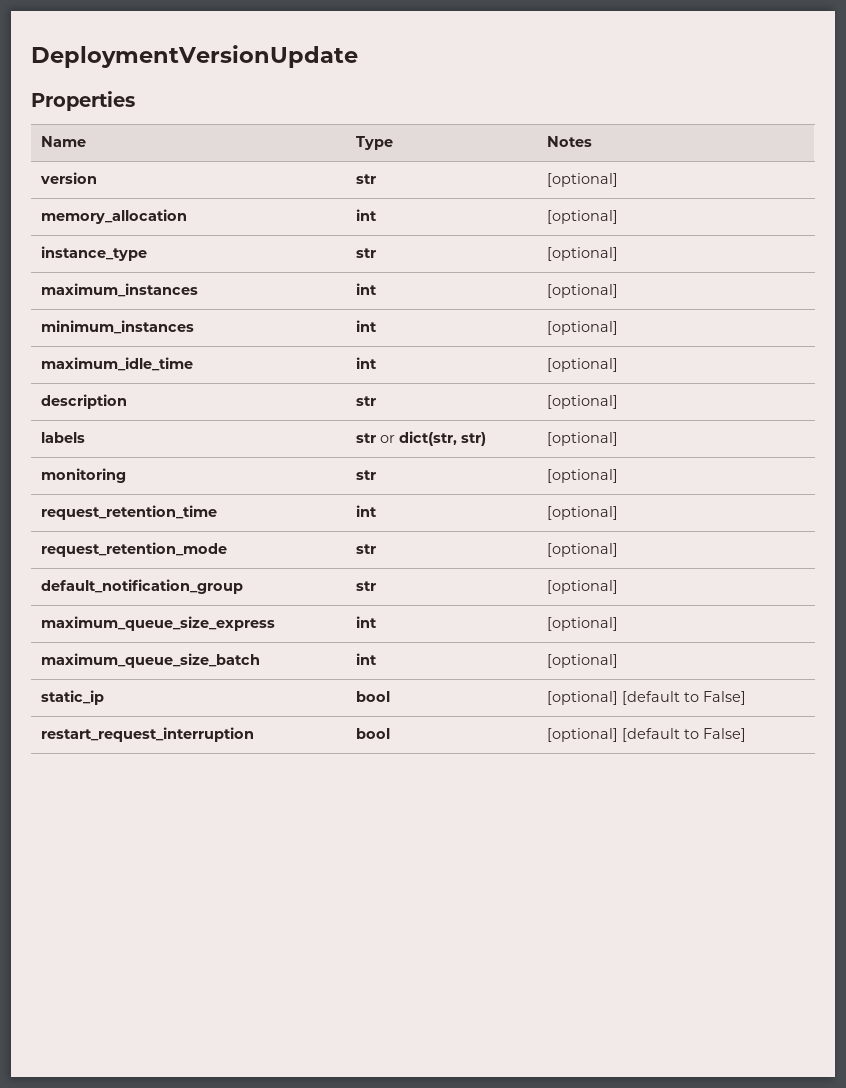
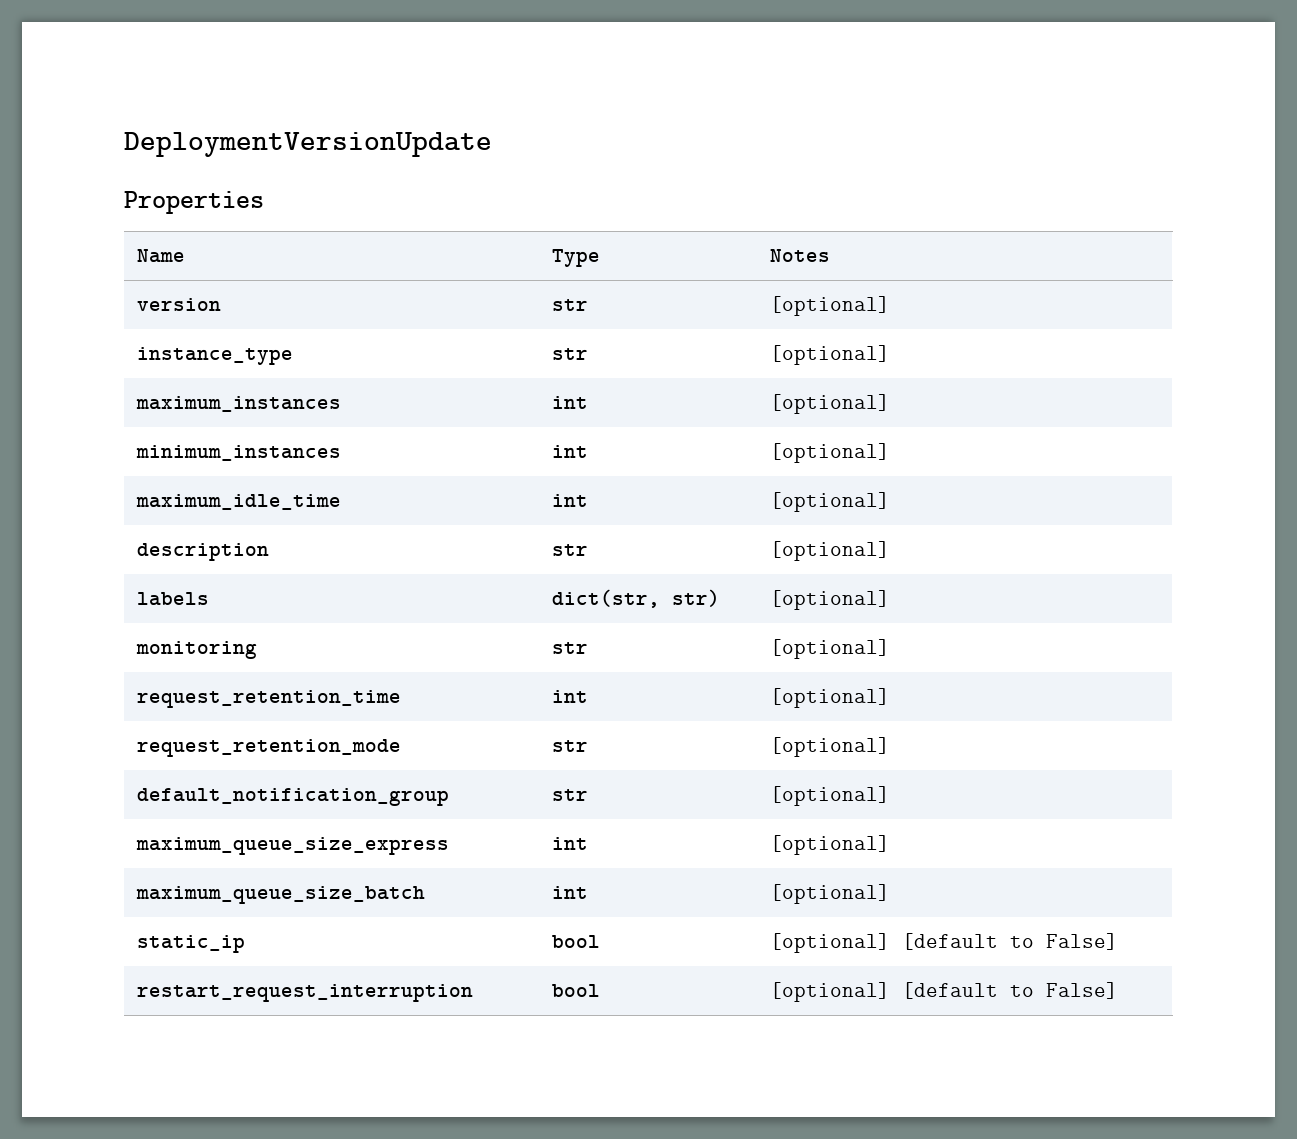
- memory_allocation | int | [optional]
- labels | str or dict(str, str) | [optional]
+ labels | dict(str, str) | [optional]

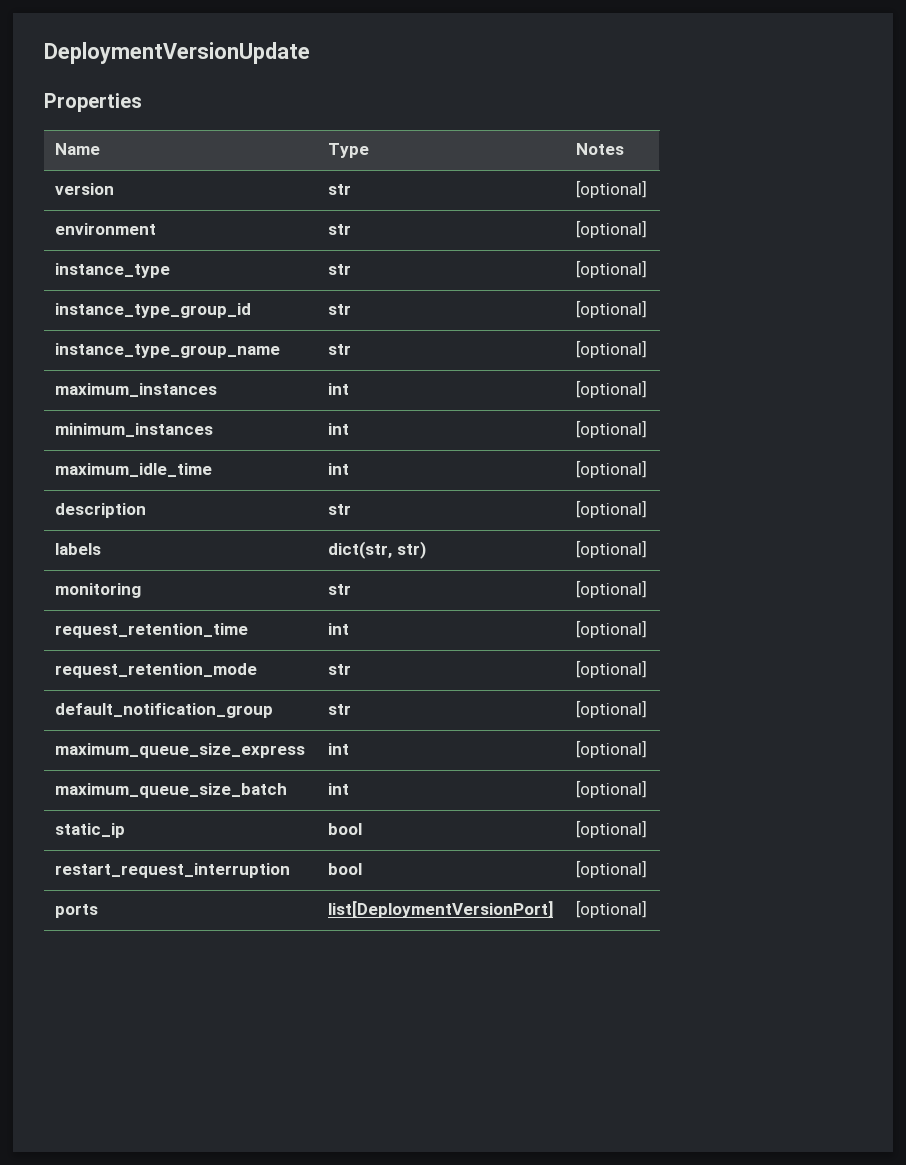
+ environment | str | [optional]
+ instance_type_group_id | str | [optional]
+ instance_type_group_name | str | [optional]
- static_ip | bool | [optional] [default to False]
+ static_ip | bool | [optional]
- restart_request_interruption | bool | [optional] [default to False]
+ restart_request_interruption | bool | [optional]
+ ports | list[DeploymentVersionPort] | [optional]

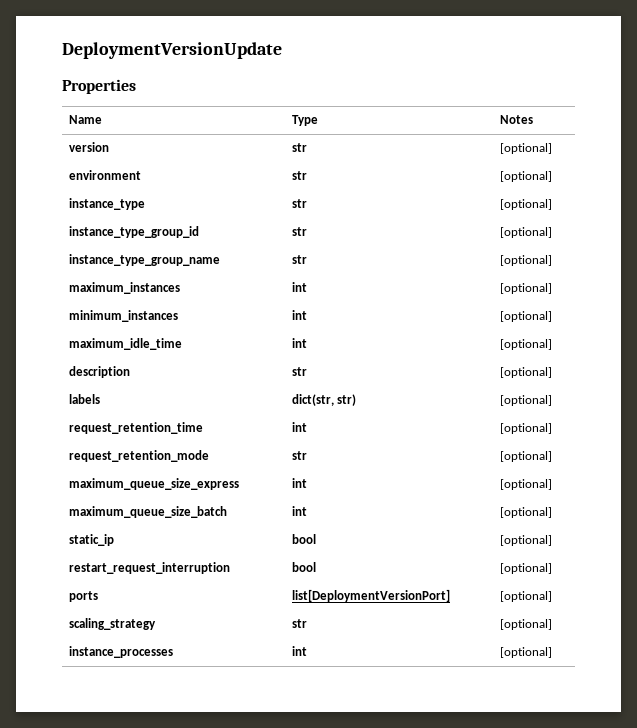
- monitoring | str | [optional]
- default_notification_group | str | [optional]
+ scaling_strategy | str | [optional]
+ instance_processes | int | [optional]

